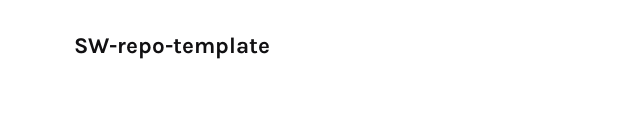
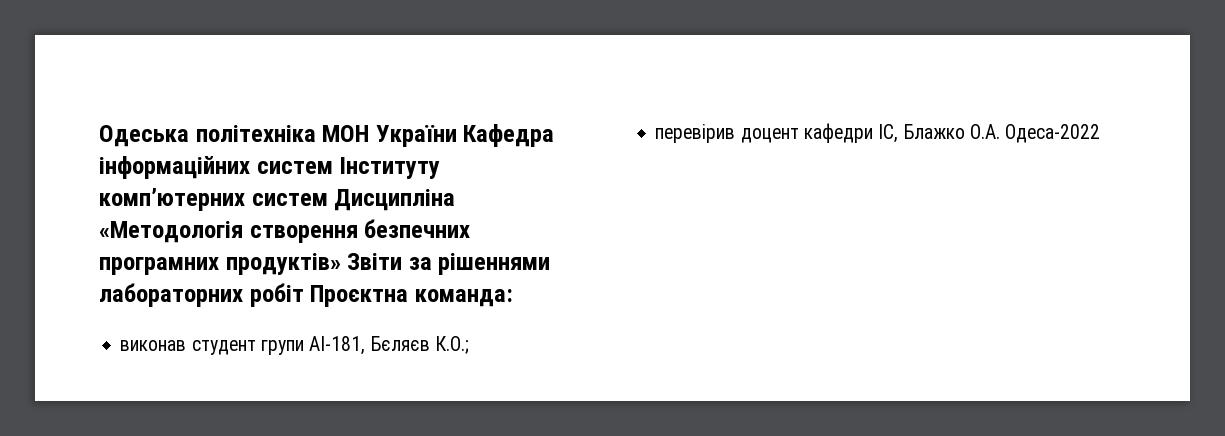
- SW-repo-template
+ Одеська політехніка МОН України Кафедра інформаційних систем Інституту комп’ютерних систем Дисципліна «Методологія створення безпечних програмних продуктів» Звіти за рішеннями лабораторних робіт Проєктна команда:
+ виконав студент групи АІ-181, Бєляєв К.О.;
+ перевірив доцент кафедри ІС, Блажко О.А. Одеса-2022

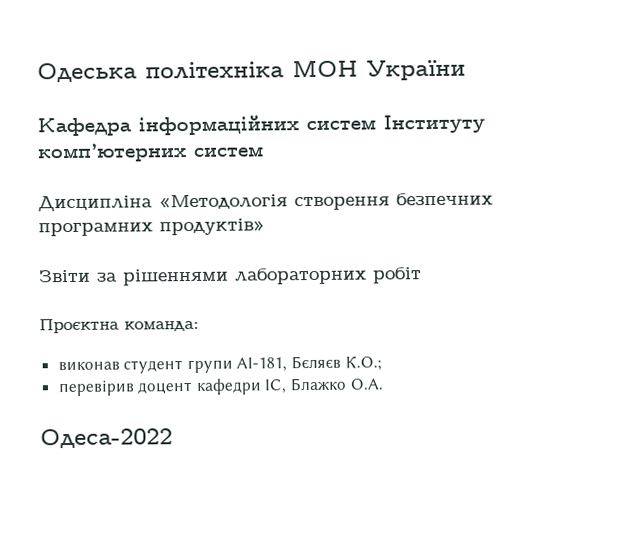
- Одеська політехніка МОН України Кафедра інформаційних систем Інституту комп’ютерних систем Дисципліна «Методологія створення безпечних програмних продуктів» Звіти за рішеннями лабораторних робіт Проєктна команда:
+ Одеська політехніка МОН України
+ Кафедра інформаційних систем Інституту комп’ютерних систем
+ Дисципліна «Методологія створення безпечних програмних продуктів»
+ Звіти за рішеннями лабораторних робіт
+ Проєктна команда:
- перевірив доцент кафедри ІС, Блажко О.А. Одеса-2022
+ перевірив доцент кафедри ІС, Блажко О.А.
+ Одеса-2022

